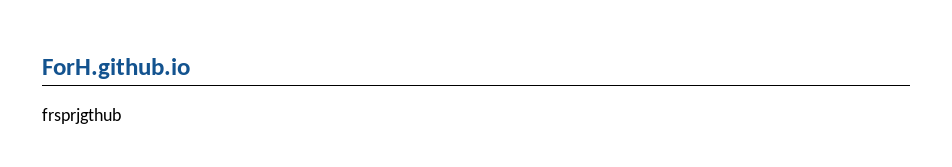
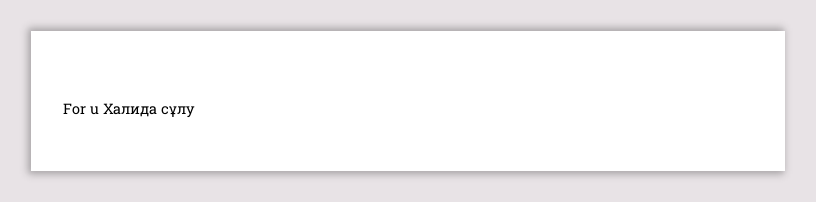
- ForH.github.io
- frsprjgthub
+ For u Халида сұлу

